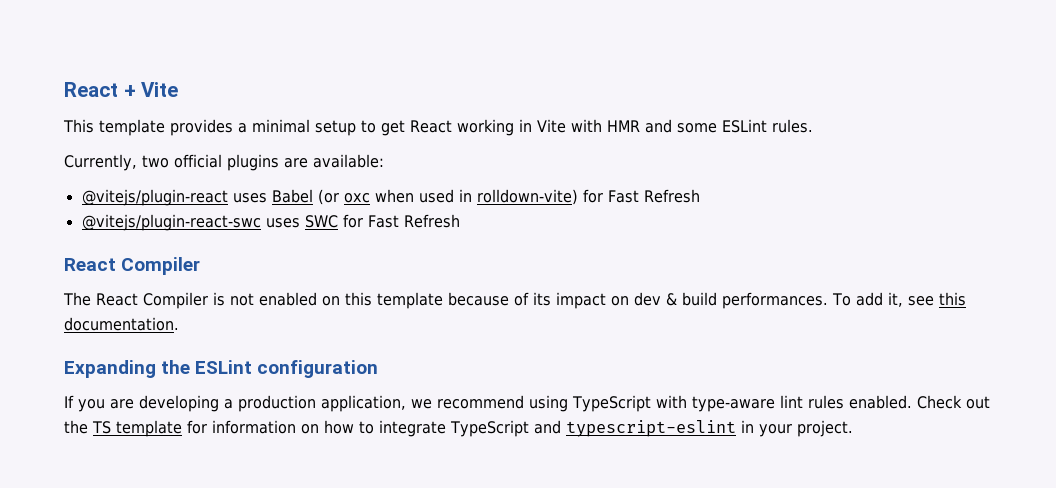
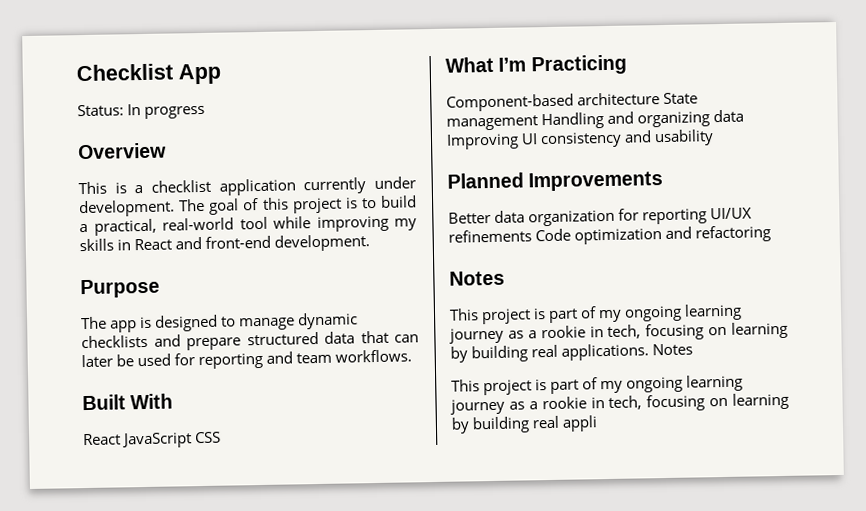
- React + Vite
- This template provides a minimal setup to get React working in Vite with HMR and some ESLint rules.
- Currently, two official plugins are available:
- @vitejs/plugin-react uses Babel (or oxc when used in rolldown-vite) for Fast Refresh
- @vitejs/plugin-react-swc uses SWC for Fast Refresh
- React Compiler
- The React Compiler is not enabled on this template because of its impact on dev & build performances. To add it, see this documentation.
- Expanding the ESLint configuration
- If you are developing a production application, we recommend using TypeScript with type-aware lint rules enabled. Check out the TS template for information on how to integrate TypeScript and typescript-eslint in your project.
+ Checklist App
+ Status: In progress
+ Overview
+ This is a checklist application currently under development. The goal of this project is to build a practical, real-world tool while improving my skills in React and front-end development.
+ Purpose
+ The app is designed to manage dynamic checklists and prepare structured data that can later be used for reporting and team workflows.
+ Built With
+ React JavaScript CSS
+ What I’m Practicing
+ Component-based architecture State management Handling and organizing data Improving UI consistency and usability
+ Planned Improvements
+ Better data organization for reporting UI/UX refinements Code optimization and refactoring
+ Notes
+ This project is part of my ongoing learning journey as a rookie in tech, focusing on learning by building real applications. Notes
+ This project is part of my ongoing learning journey as a rookie in tech, focusing on learning by building real appli

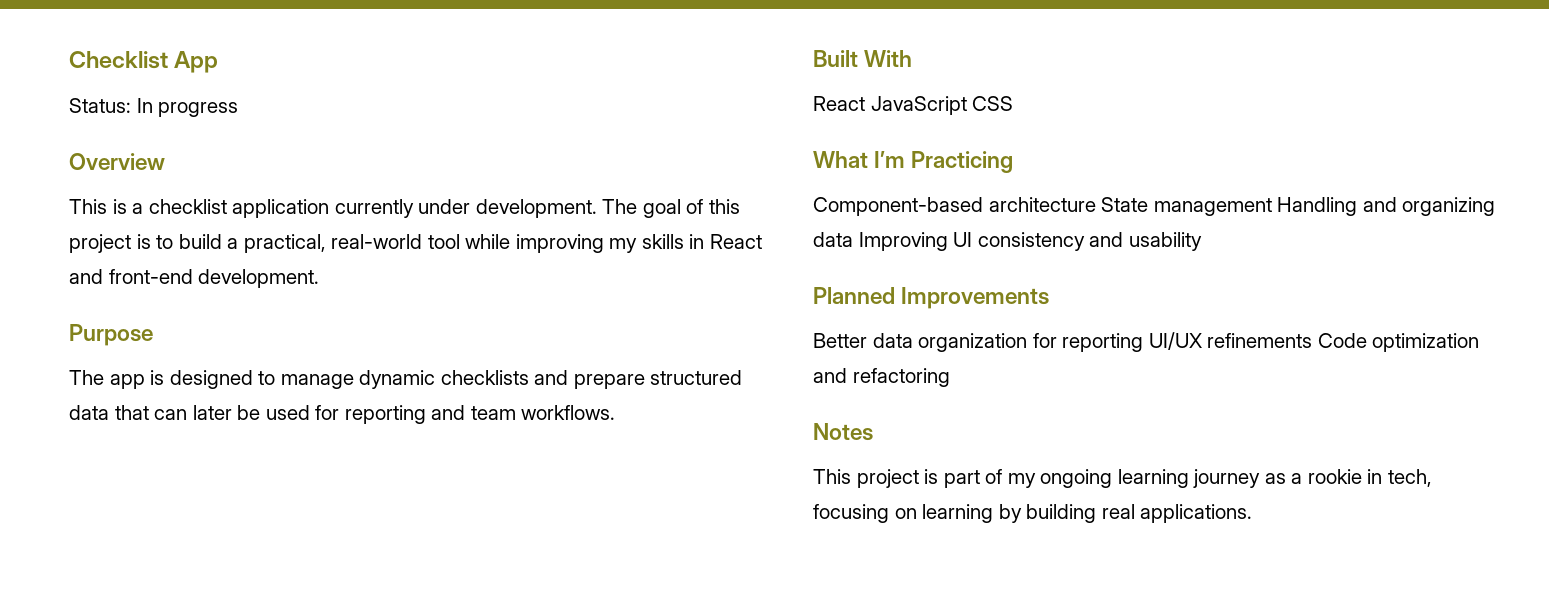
- This project is part of my ongoing learning journey as a rookie in tech, focusing on learning by building real applications. Notes
- This project is part of my ongoing learning journey as a rookie in tech, focusing on learning by building real appli
+ This project is part of my ongoing learning journey as a rookie in tech, focusing on learning by building real applications.

